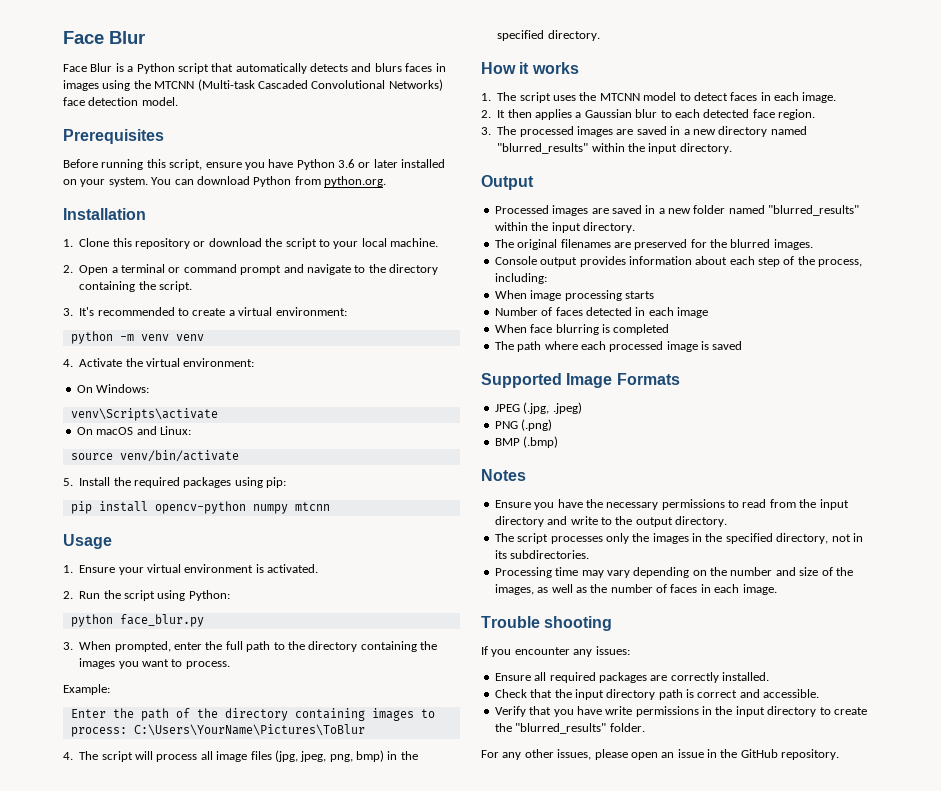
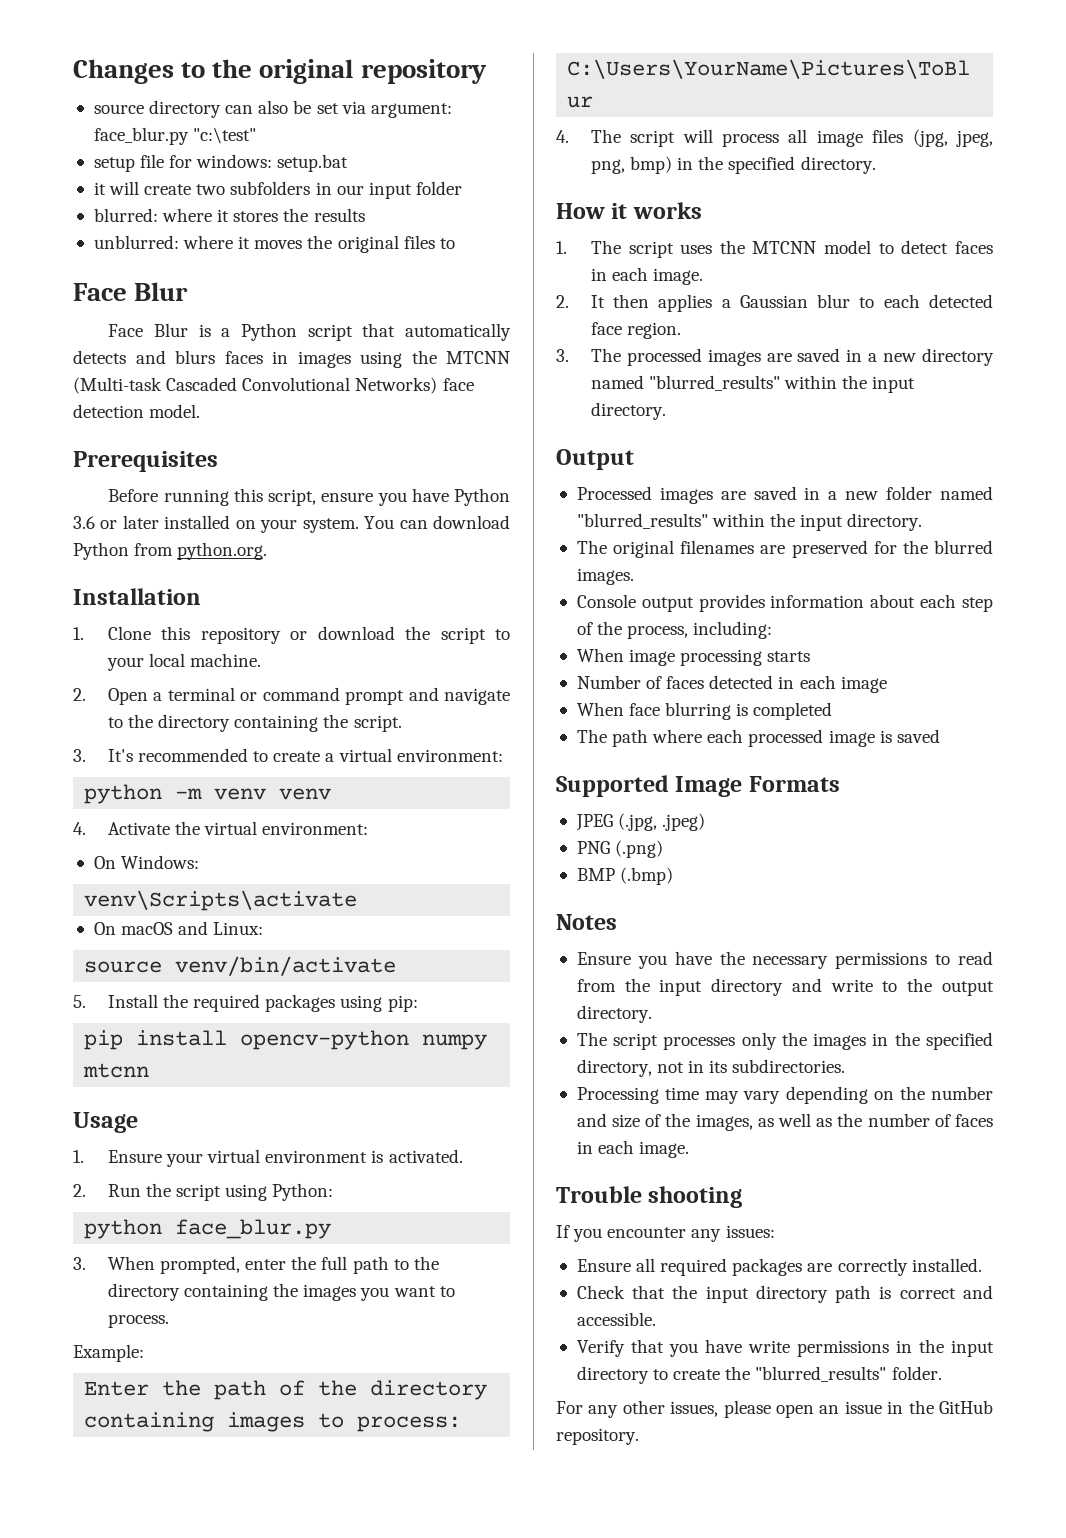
+ Changes to the original repository
+ source directory can also be set via argument: face_blur.py "c:\test"
+ setup file for windows: setup.bat
+ it will create two subfolders in our input folder
+ blurred: where it stores the results
+ unblurred: where it moves the original files to

